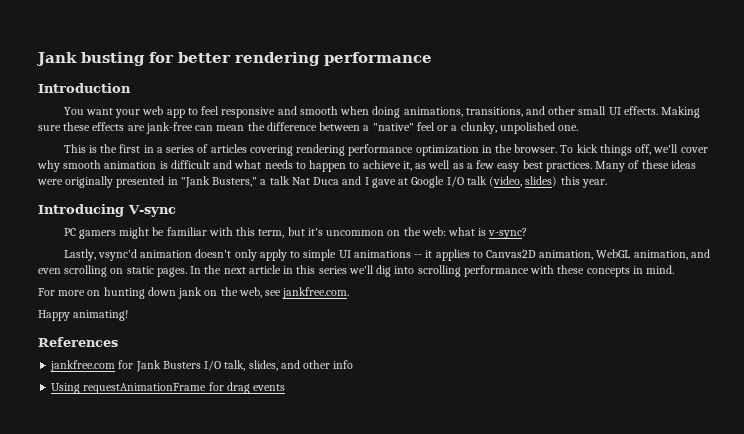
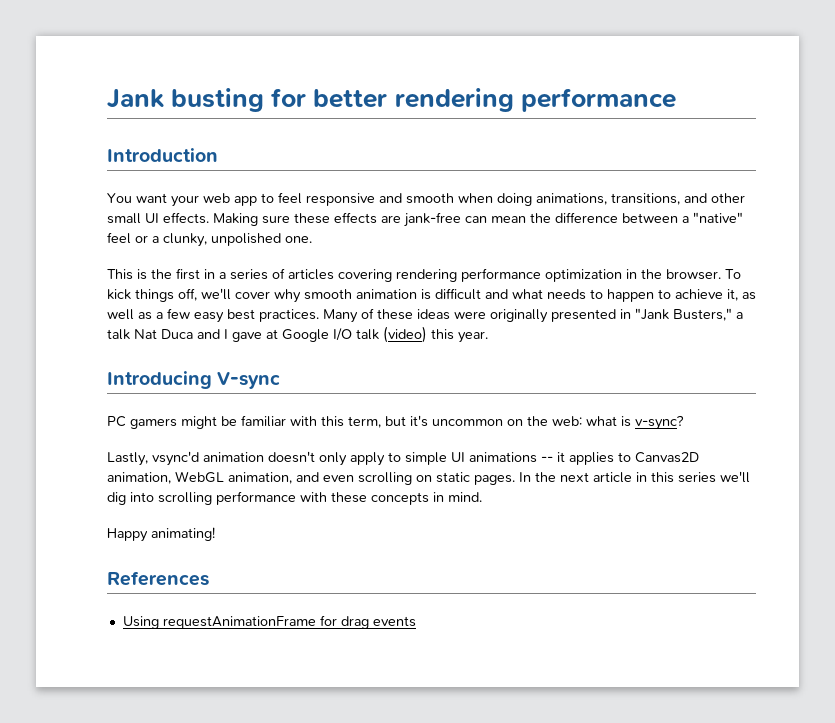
- Many of these ideas were originally presented in "Jank Busters," a talk Nat Duca and I gave at Google I/O talk (video, slides) this year.
+ Many of these ideas were originally presented in "Jank Busters," a talk Nat Duca and I gave at Google I/O talk (video) this year.
- For more on hunting down jank on the web, see jankfree.com.
  Happy animating!
  References
- jankfree.com for Jank Busters I/O talk, slides, and other info

